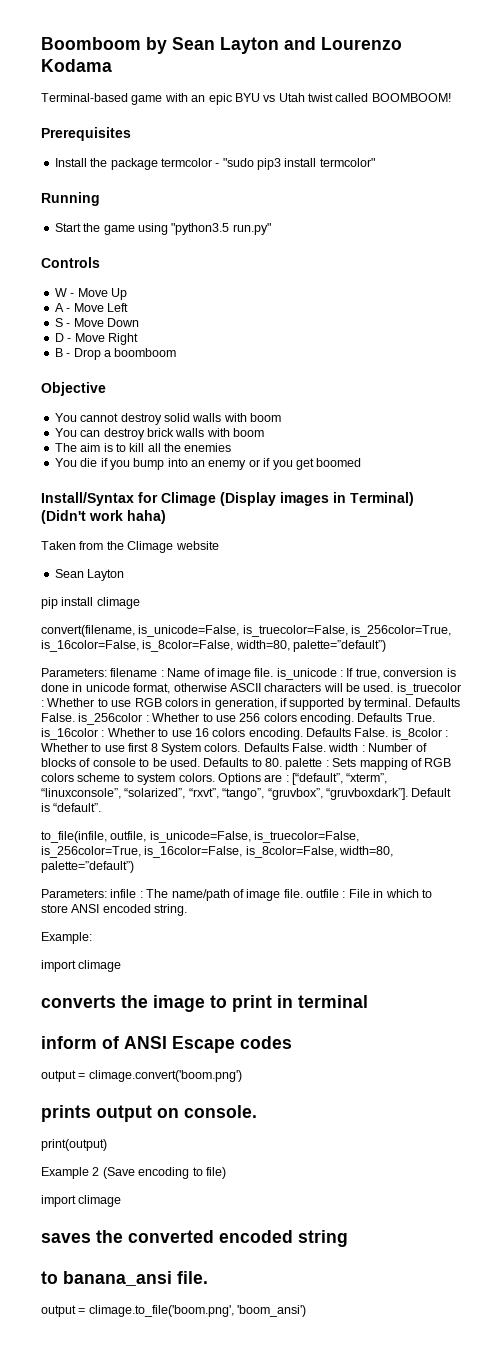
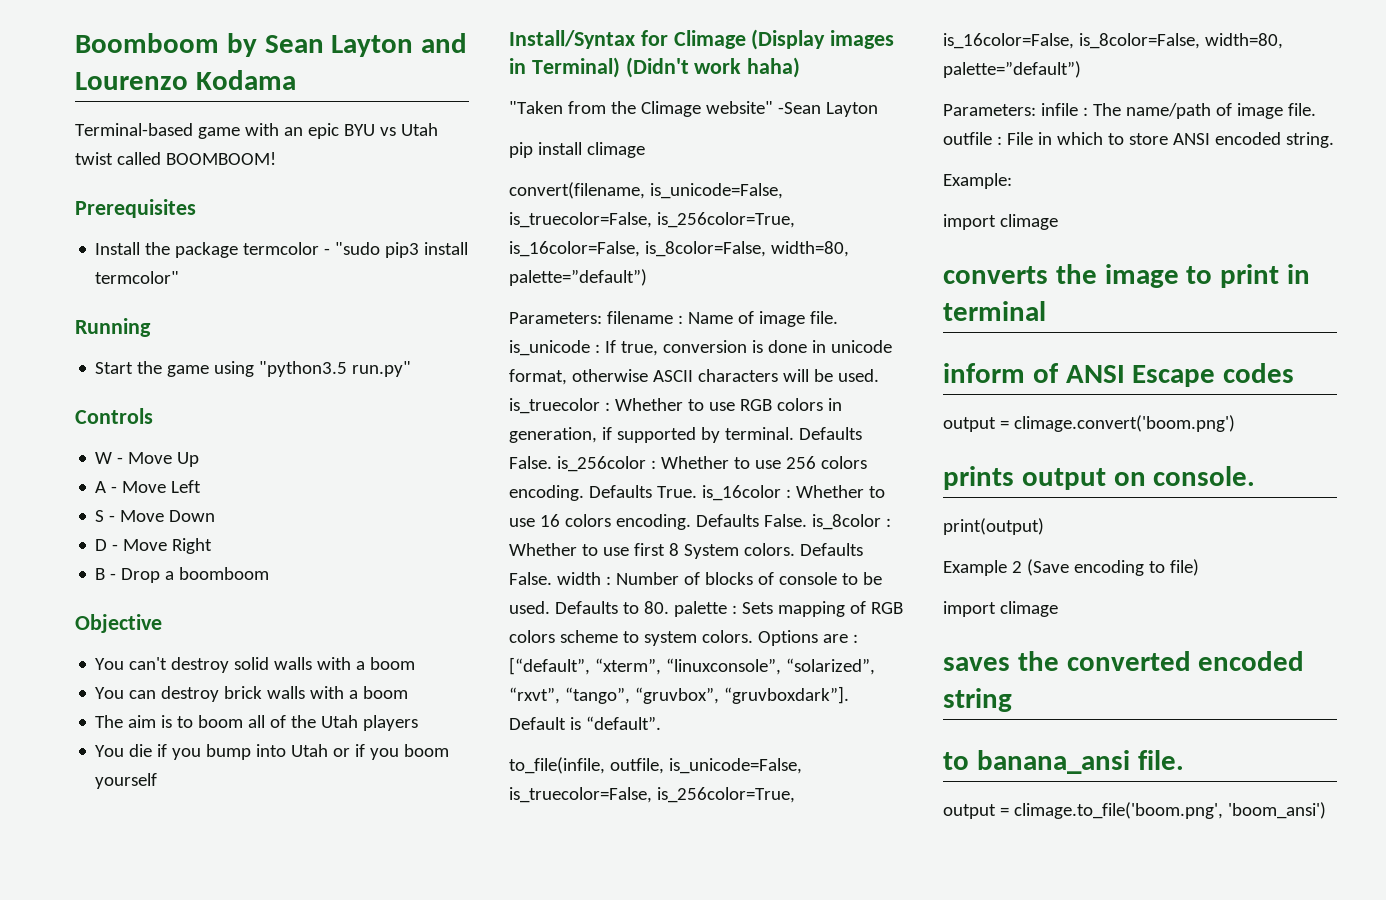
- You cannot destroy solid walls with boom
+ You can't destroy solid walls with a boom
- You can destroy brick walls with boom
+ You can destroy brick walls with a boom
- The aim is to kill all the enemies
+ The aim is to boom all of the Utah players
- You die if you bump into an enemy or if you get boomed
+ You die if you bump into Utah or if you boom yourself
- Taken from the Climage website
- Sean Layton
+ "Taken from the Climage website" -Sean Layton

